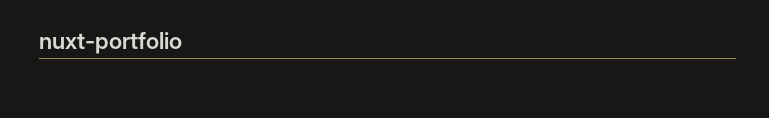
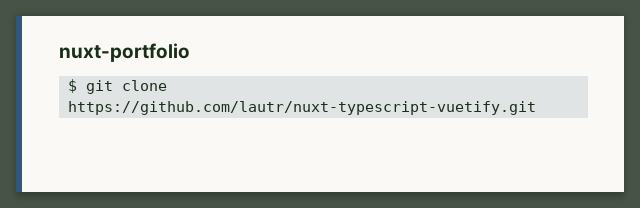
+ $ git clone https://github.com/lautr/nuxt-typescript-vuetify.git

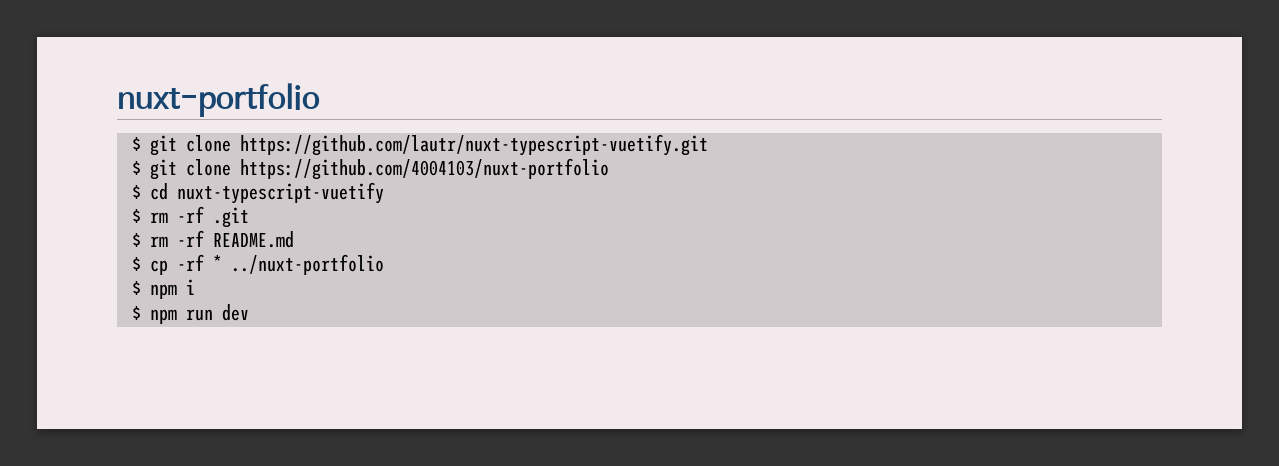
+ $ git clone https://github.com/4004103/nuxt-portfolio
+ $ cd nuxt-typescript-vuetify
+ $ rm -rf .git
+ $ rm -rf README.md
+ $ cp -rf * ../nuxt-portfolio
+ $ npm i
+ $ npm run dev

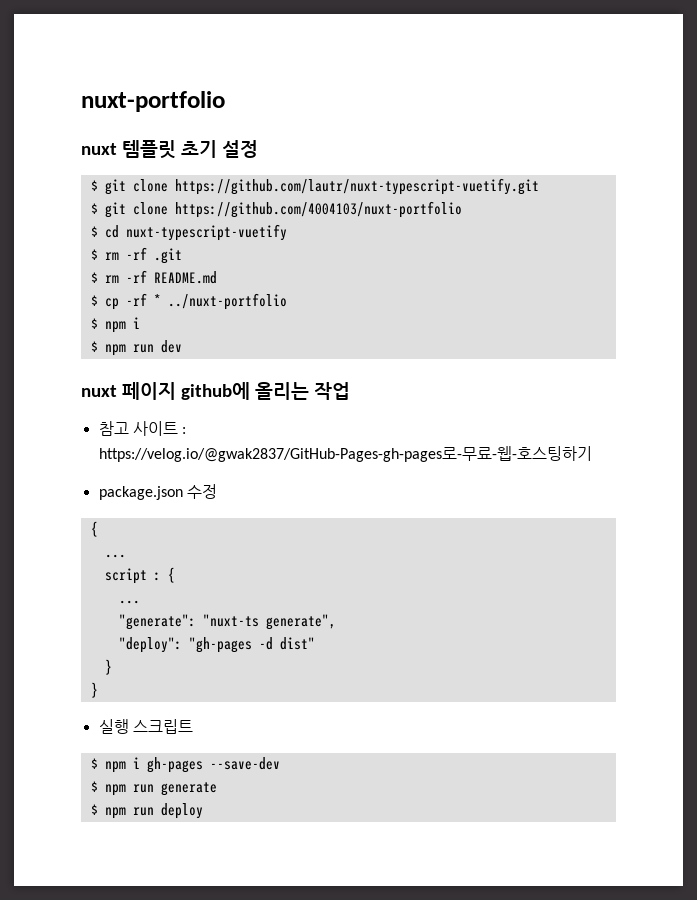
+ nuxt 템플릿 초기 설정
+ nuxt 페이지 github에 올리는 작업
+ 참고 사이트 : https://velog.io/@gwak2837/GitHub-Pages-gh-pages로-무료-웹-호스팅하기
+ package.json 수정
+ {
+ ...
+ script : {
+ ...
+ "generate": "nuxt-ts generate",
+ "deploy": "gh-pages -d dist"
+ }
+ }
+ 실행 스크립트
+ $ npm i gh-pages --save-dev
+ $ npm run generate
+ $ npm run deploy

